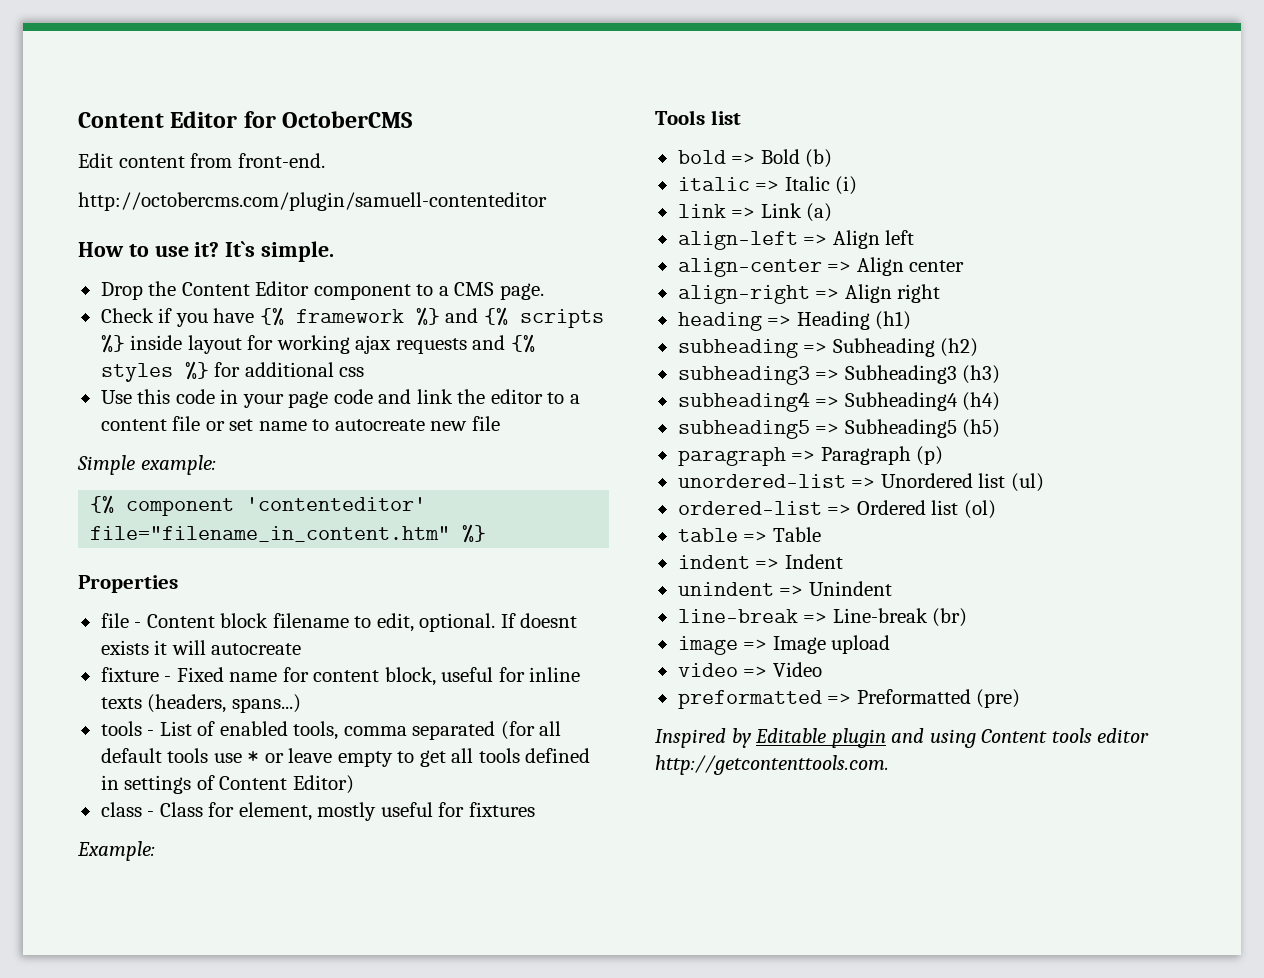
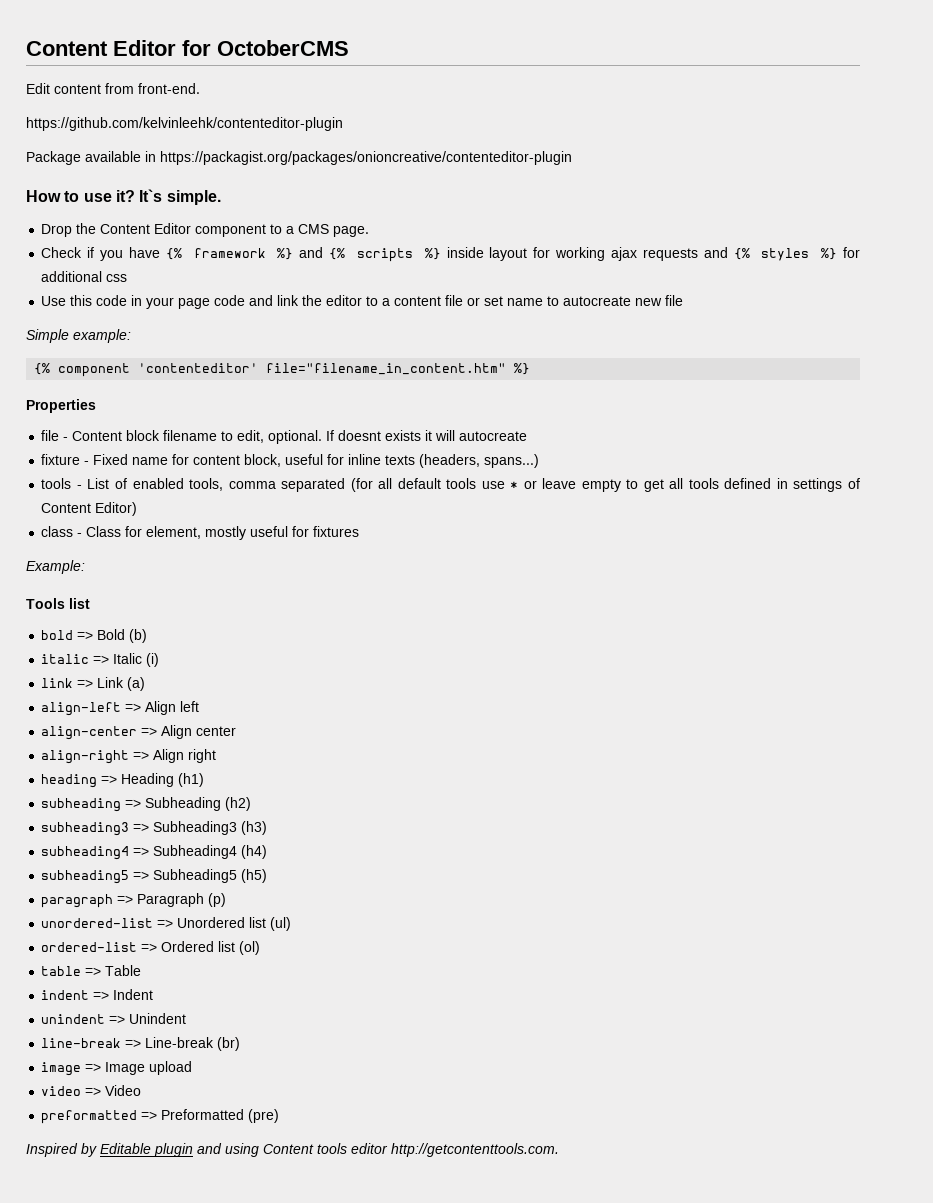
- http://octobercms.com/plugin/samuell-contenteditor
+ https://github.com/kelvinleehk/contenteditor-plugin
+ Package available in https://packagist.org/packages/onioncreative/contenteditor-plugin

